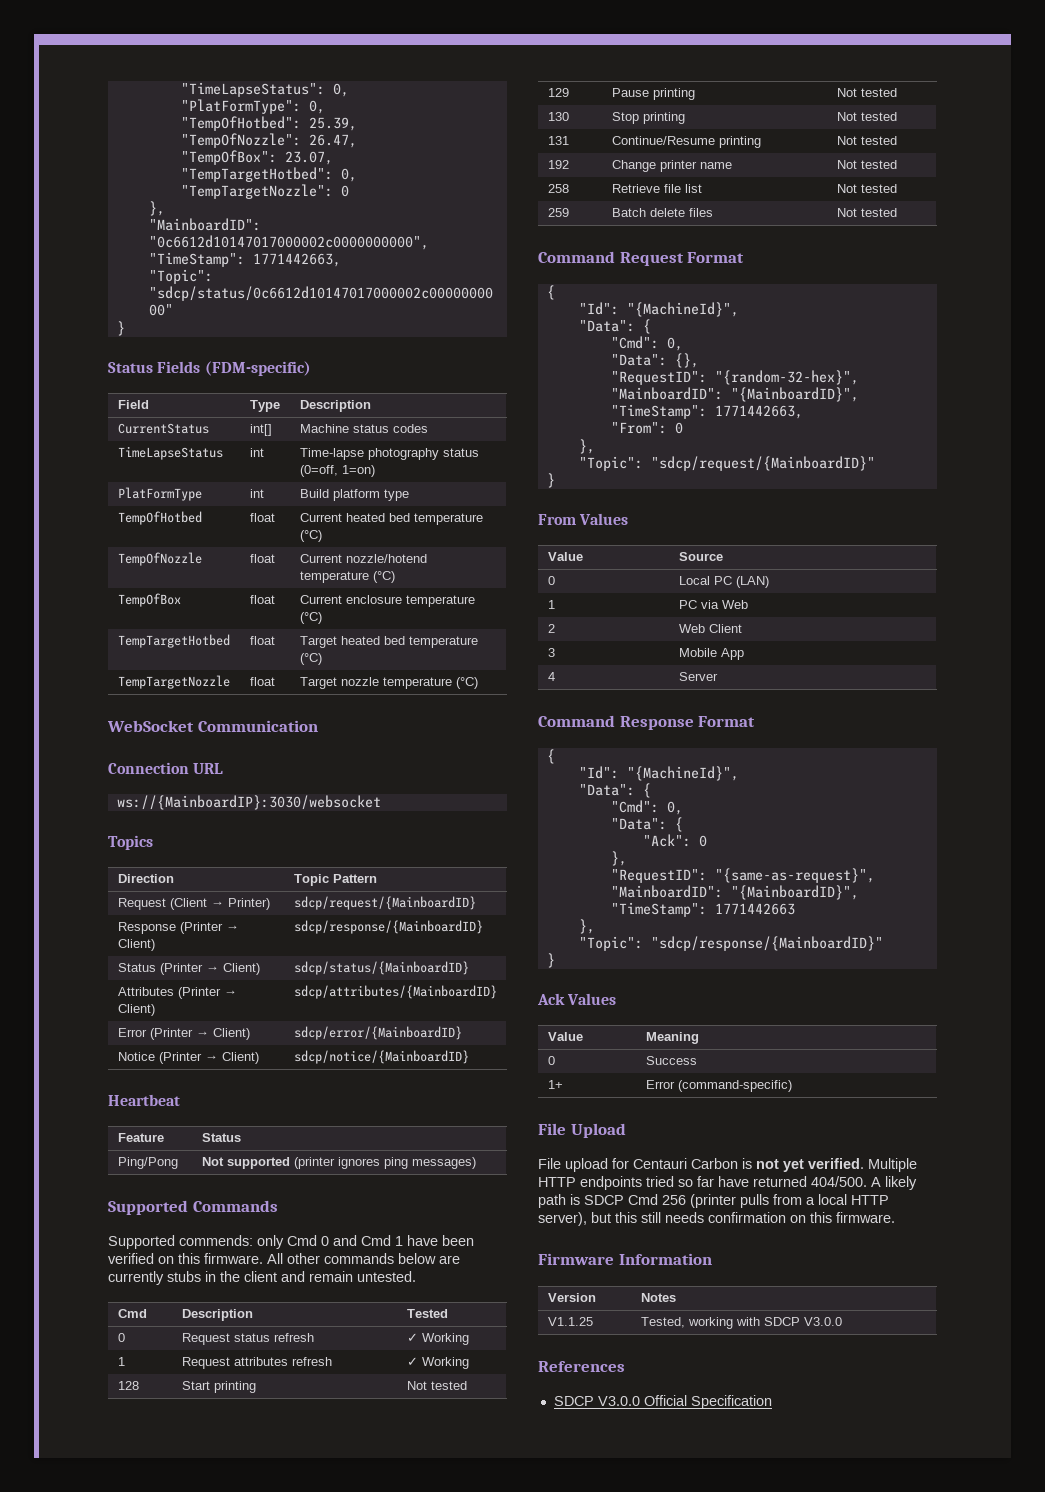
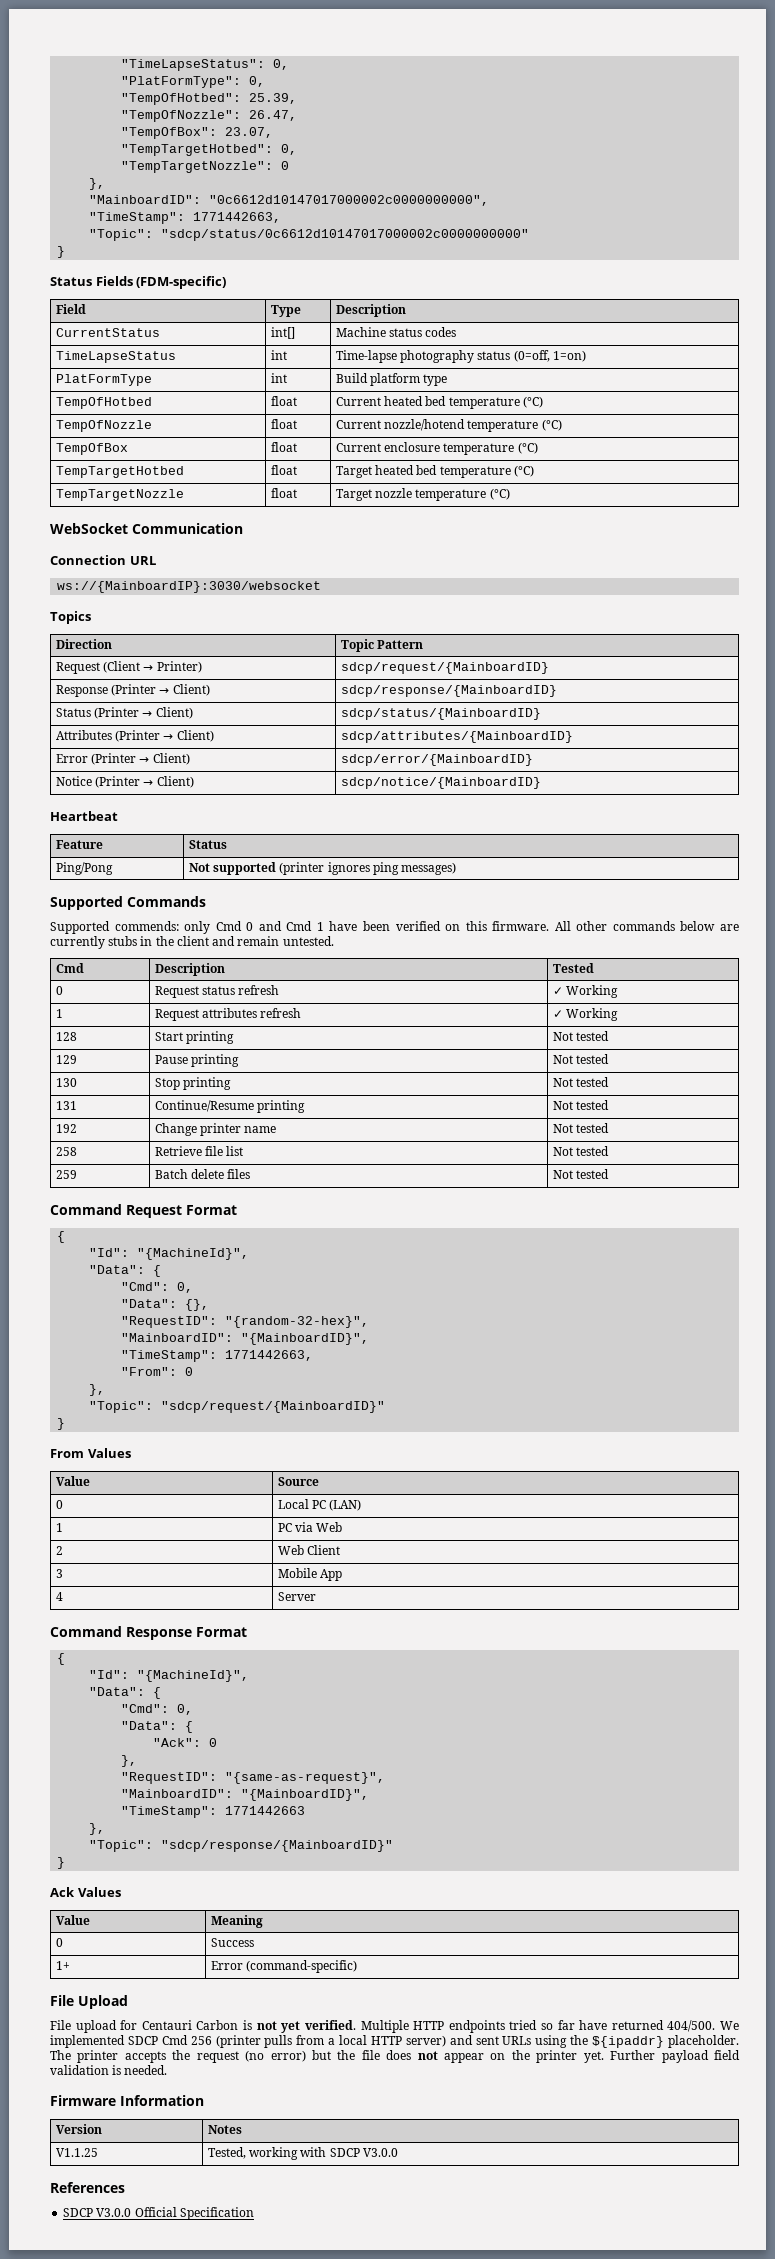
- A likely path is SDCP Cmd 256 (printer pulls from a local HTTP server), but this still needs confirmation on this firmware.
+ We implemented SDCP Cmd 256 (printer pulls from a local HTTP server) and sent URLs using the ${ipaddr} placeholder. The printer accepts the request (no error) but the file does not appear on the printer yet. Further payload field validation is needed.

